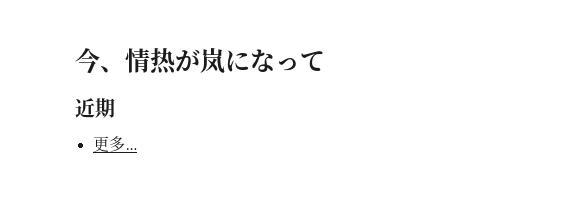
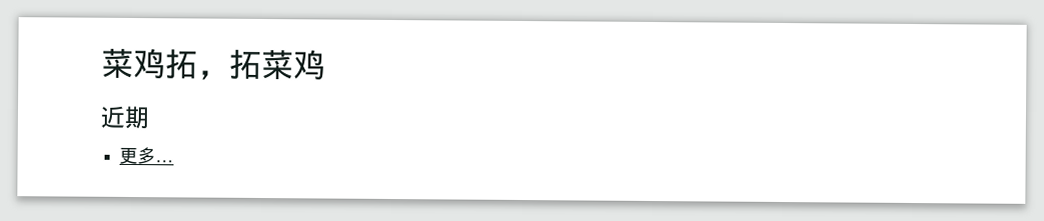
- 今、情热が岚になって
+ 菜鸡拓，拓菜鸡

